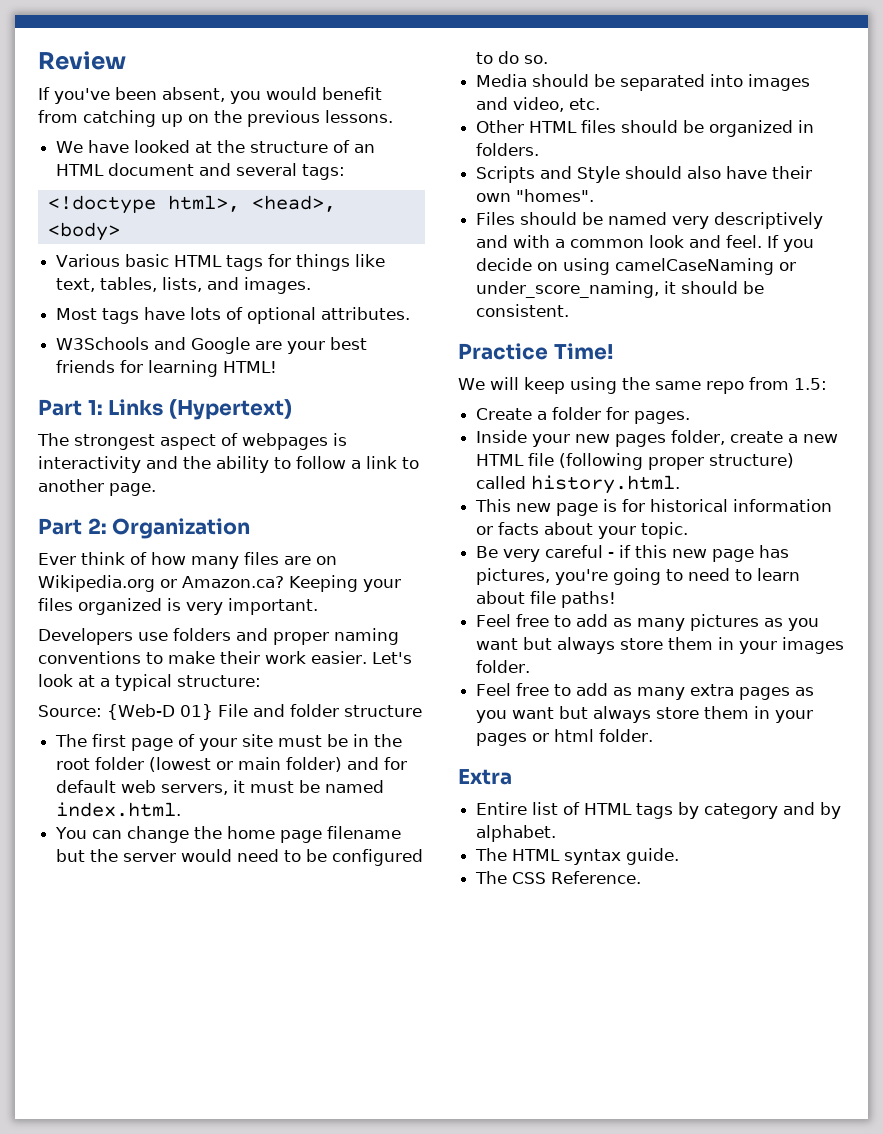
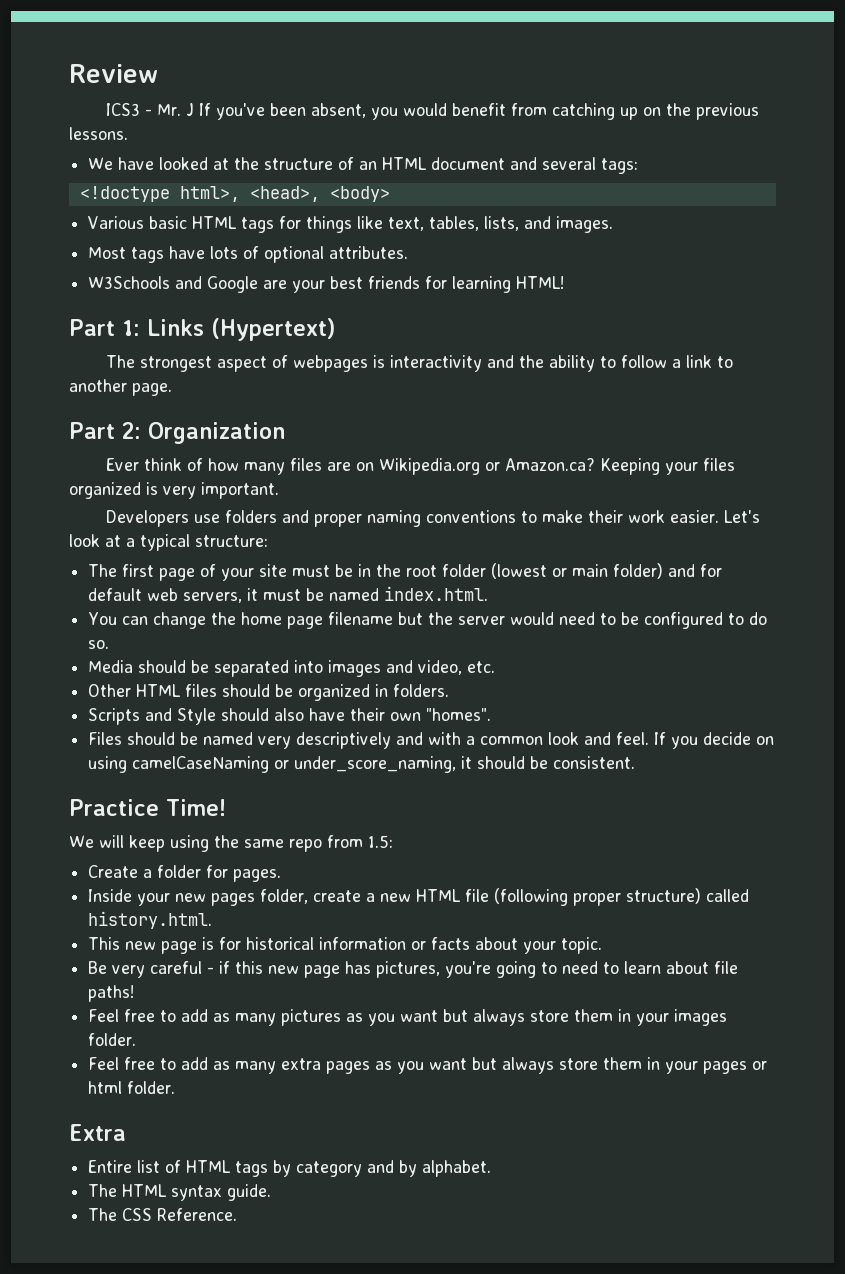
- If you've been absent, you would benefit from catching up on the previous lessons.
+ ICS3 - Mr. J If you've been absent, you would benefit from catching up on the previous lessons.
- Source: {Web-D 01} File and folder structure

